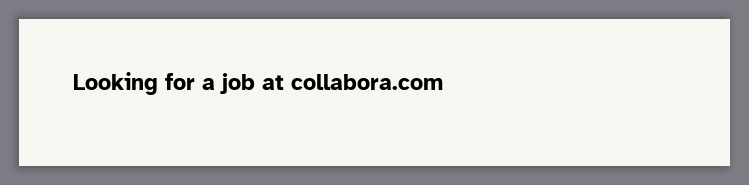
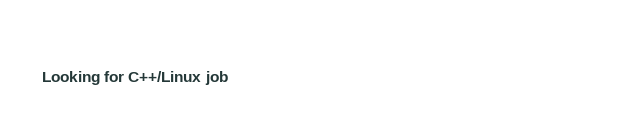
- Looking for a job at collabora.com
+ Looking for C++/Linux job

